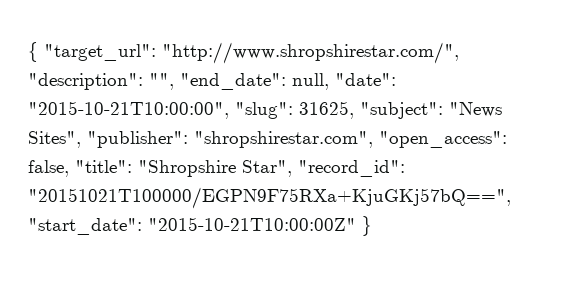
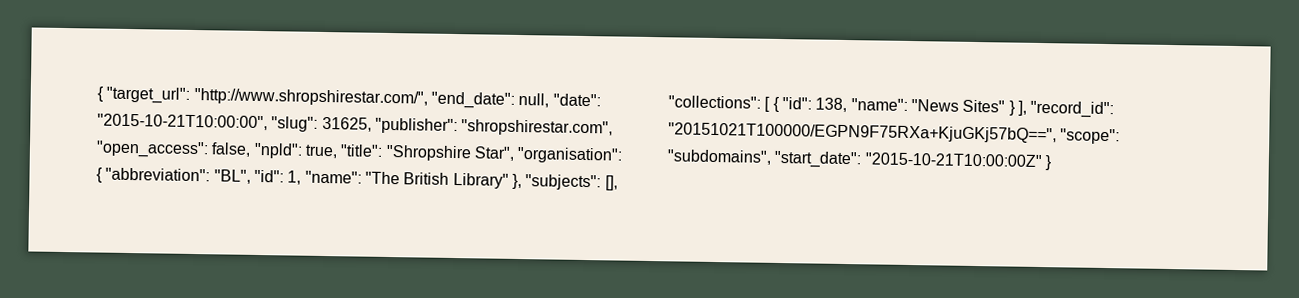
- { "target_url": "http://www.shropshirestar.com/", "description": "", "end_date": null, "date": "2015-10-21T10:00:00", "slug": 31625, "subject": "News Sites", "publisher": "shropshirestar.com", "open_access": false, "title": "Shropshire Star", "record_id": "20151021T100000/EGPN9F75RXa+KjuGKj57bQ==", "start_date": "2015-10-21T10:00:00Z" }
+ { "target_url": "http://www.shropshirestar.com/", "end_date": null, "date": "2015-10-21T10:00:00", "slug": 31625, "publisher": "shropshirestar.com", "open_access": false, "npld": true, "title": "Shropshire Star", "organisation": { "abbreviation": "BL", "id": 1, "name": "The British Library" }, "subjects": [], "collections": [ { "id": 138, "name": "News Sites" } ], "record_id": "20151021T100000/EGPN9F75RXa+KjuGKj57bQ==", "scope": "subdomains", "start_date": "2015-10-21T10:00:00Z" }

